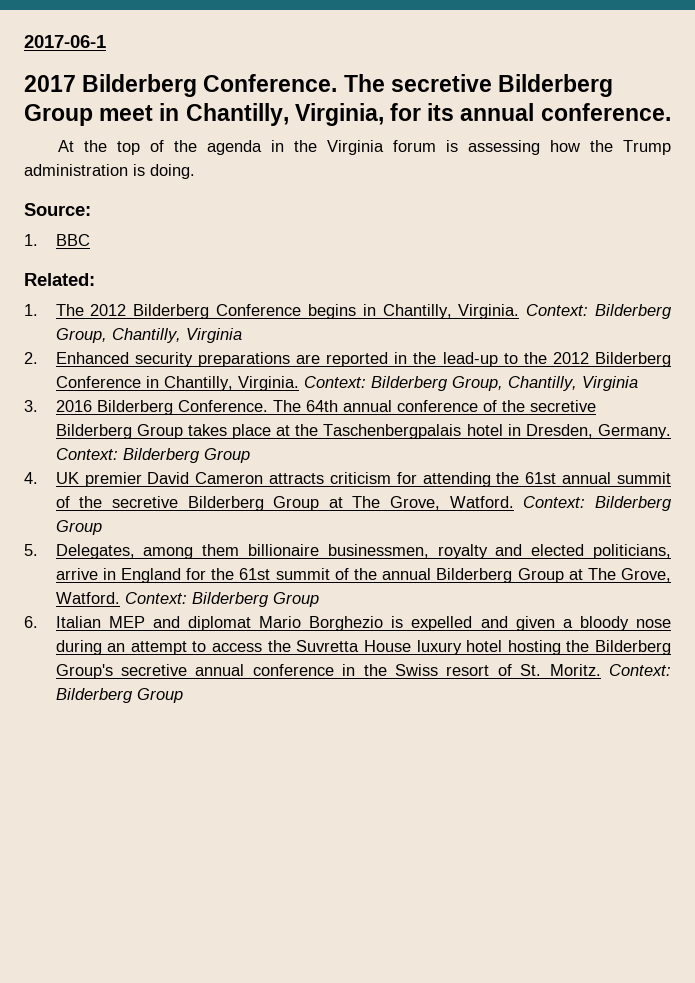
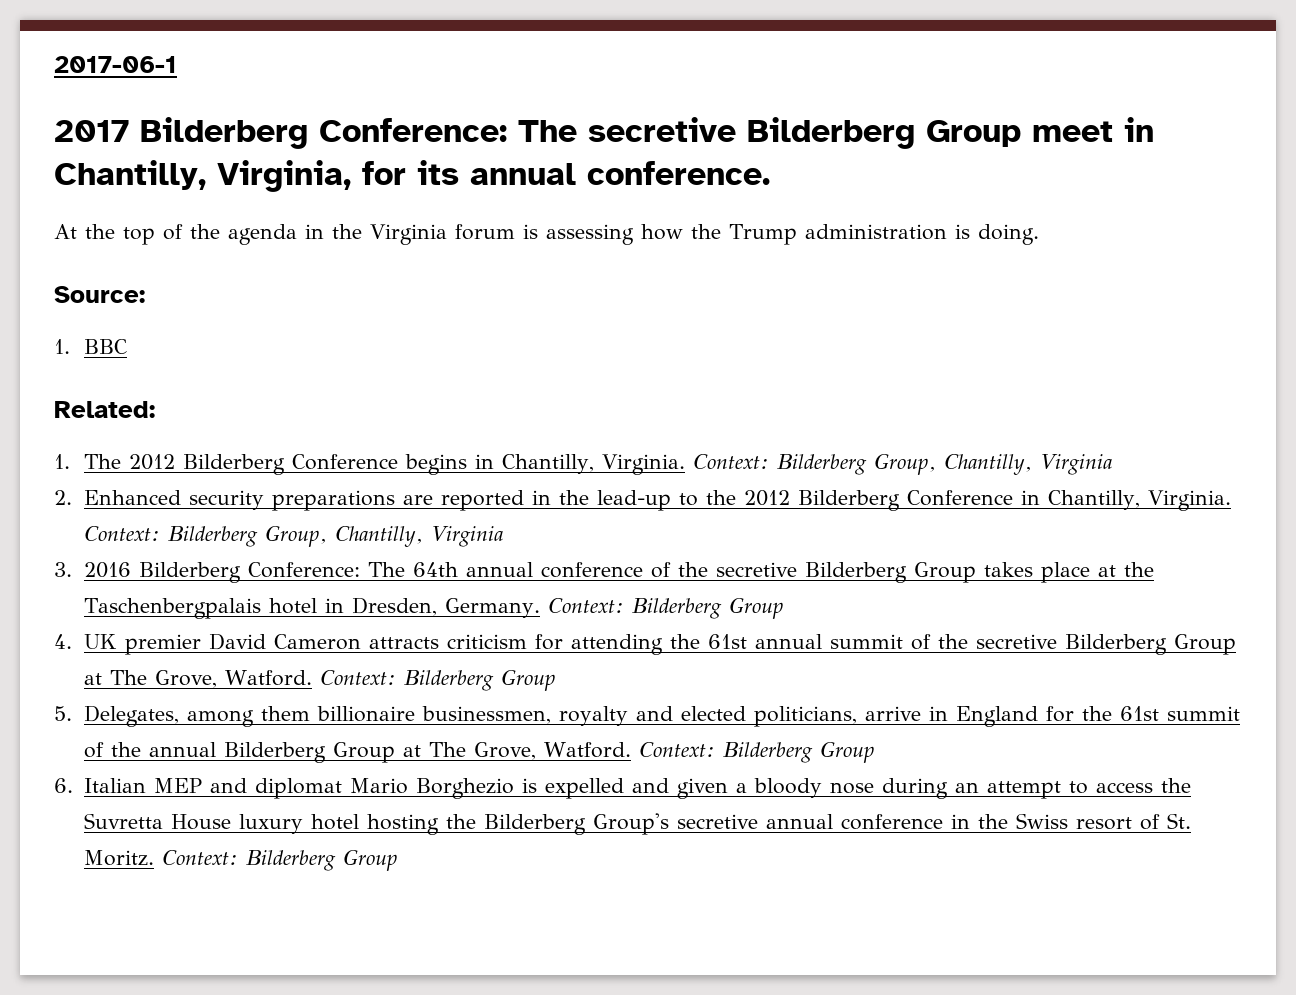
- 2017 Bilderberg Conference. The secretive Bilderberg Group meet in Chantilly, Virginia, for its annual conference.
+ 2017 Bilderberg Conference: The secretive Bilderberg Group meet in Chantilly, Virginia, for its annual conference.
- 3. 2016 Bilderberg Conference. The 64th annual conference of the secretive Bilderberg Group takes place at the Taschenbergpalais hotel in Dresden, Germany.
+ 3. 2016 Bilderberg Conference: The 64th annual conference of the secretive Bilderberg Group takes place at the Taschenbergpalais hotel in Dresden, Germany.

